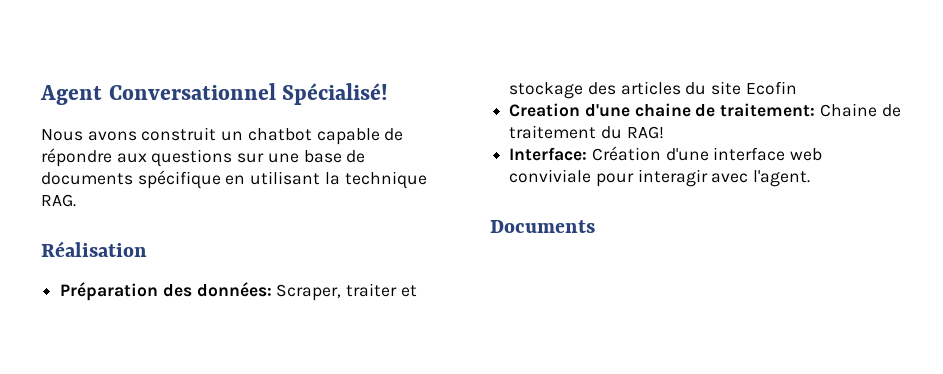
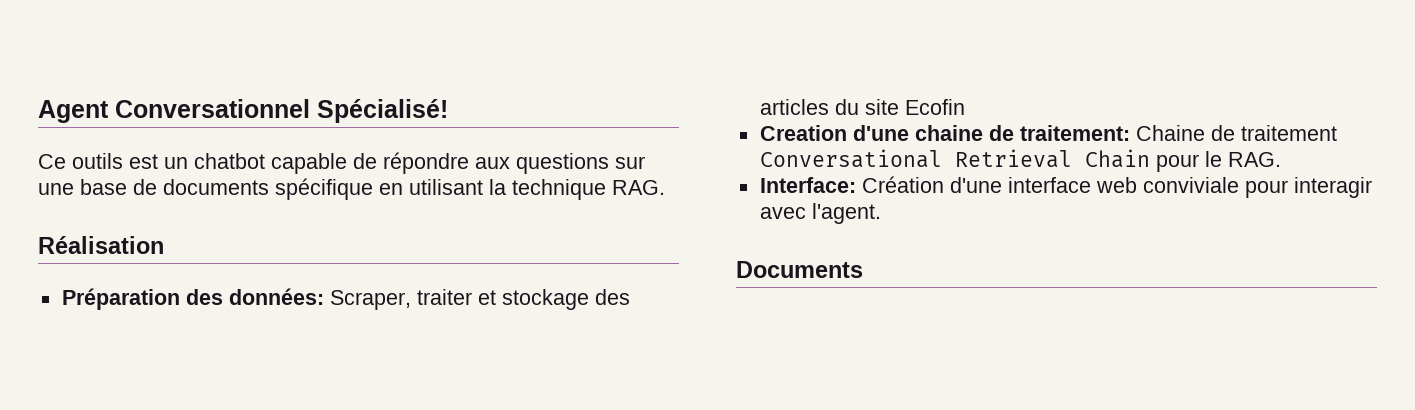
- Nous avons construit un chatbot capable de répondre aux questions sur une base de documents spécifique en utilisant la technique RAG.
+ Ce outils est un chatbot capable de répondre aux questions sur une base de documents spécifique en utilisant la technique RAG.
- Creation d'une chaine de traitement: Chaine de traitement du RAG!
+ Creation d'une chaine de traitement: Chaine de traitement Conversational Retrieval Chain pour le RAG.

